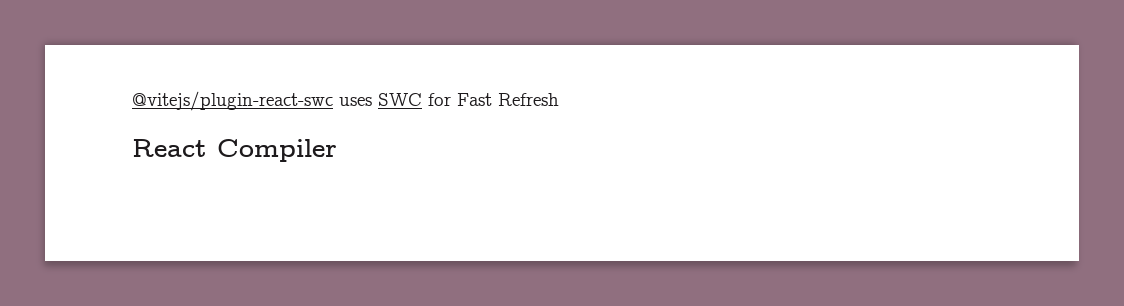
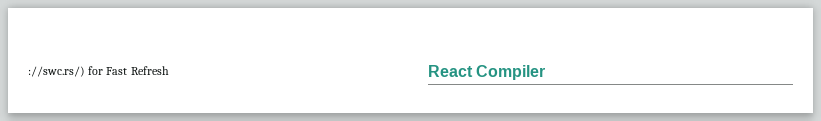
- @vitejs/plugin-react-swc uses SWC for Fast Refresh
+ ://swc.rs/) for Fast Refresh

